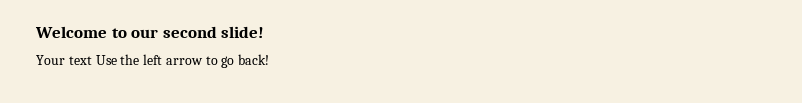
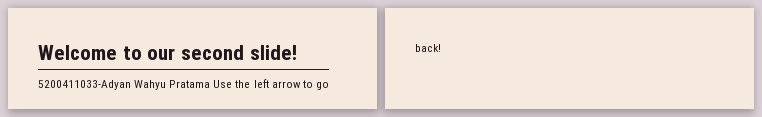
- Your text Use the left arrow to go back!
+ 5200411033-Adyan Wahyu Pratama Use the left arrow to go back!

